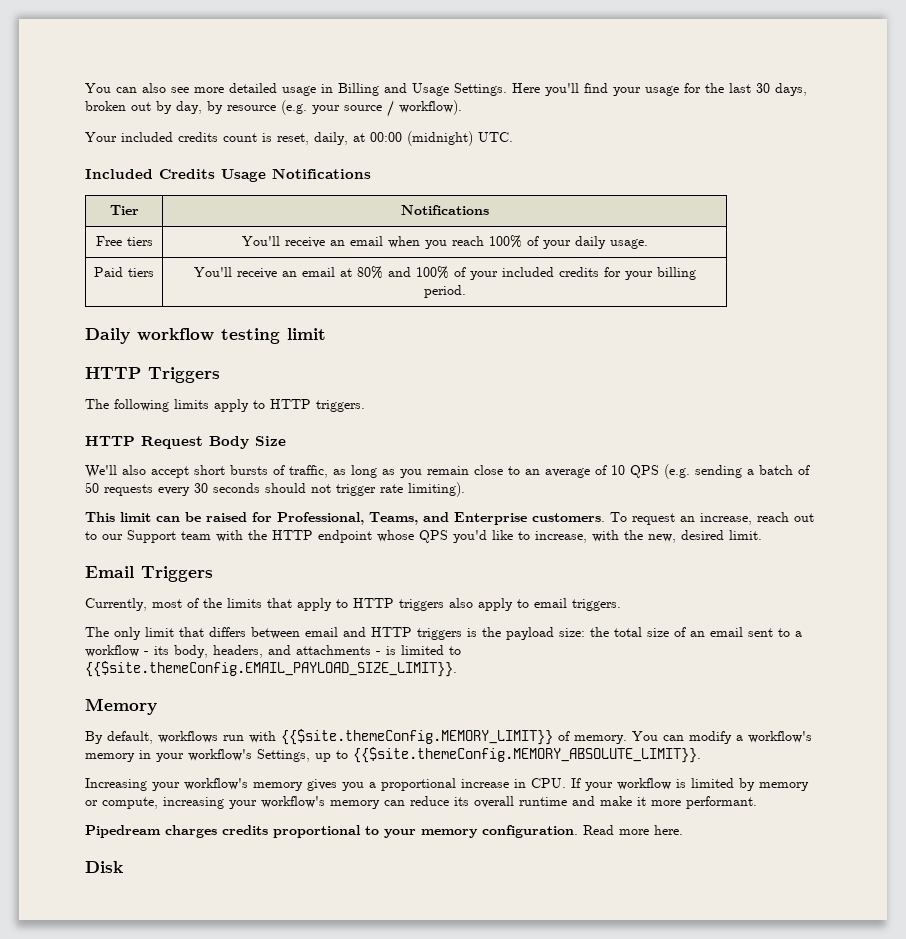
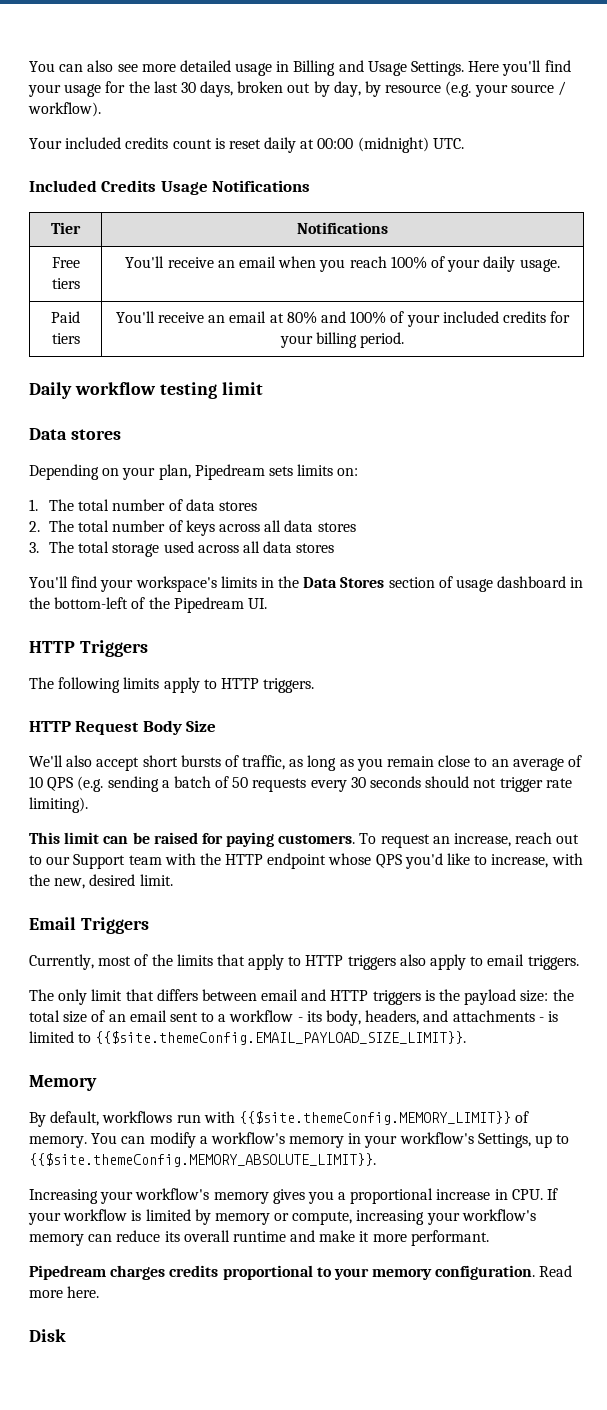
- Your included credits count is reset, daily, at 00:00 (midnight) UTC.
+ Your included credits count is reset daily at 00:00 (midnight) UTC.
+ Data stores
+ Depending on your plan, Pipedream sets limits on:
+ 1. The total number of data stores
+ 2. The total number of keys across all data stores
+ 3. The total storage used across all data stores
+ You'll find your workspace's limits in the Data Stores section of usage dashboard in the bottom-left of the Pipedream UI.
- This limit can be raised for Professional, Teams, and Enterprise customers.
+ This limit can be raised for paying customers.

